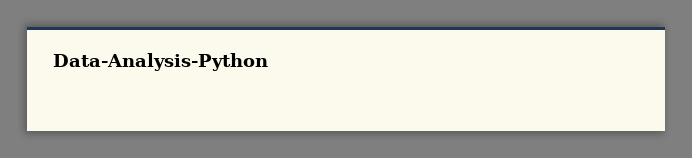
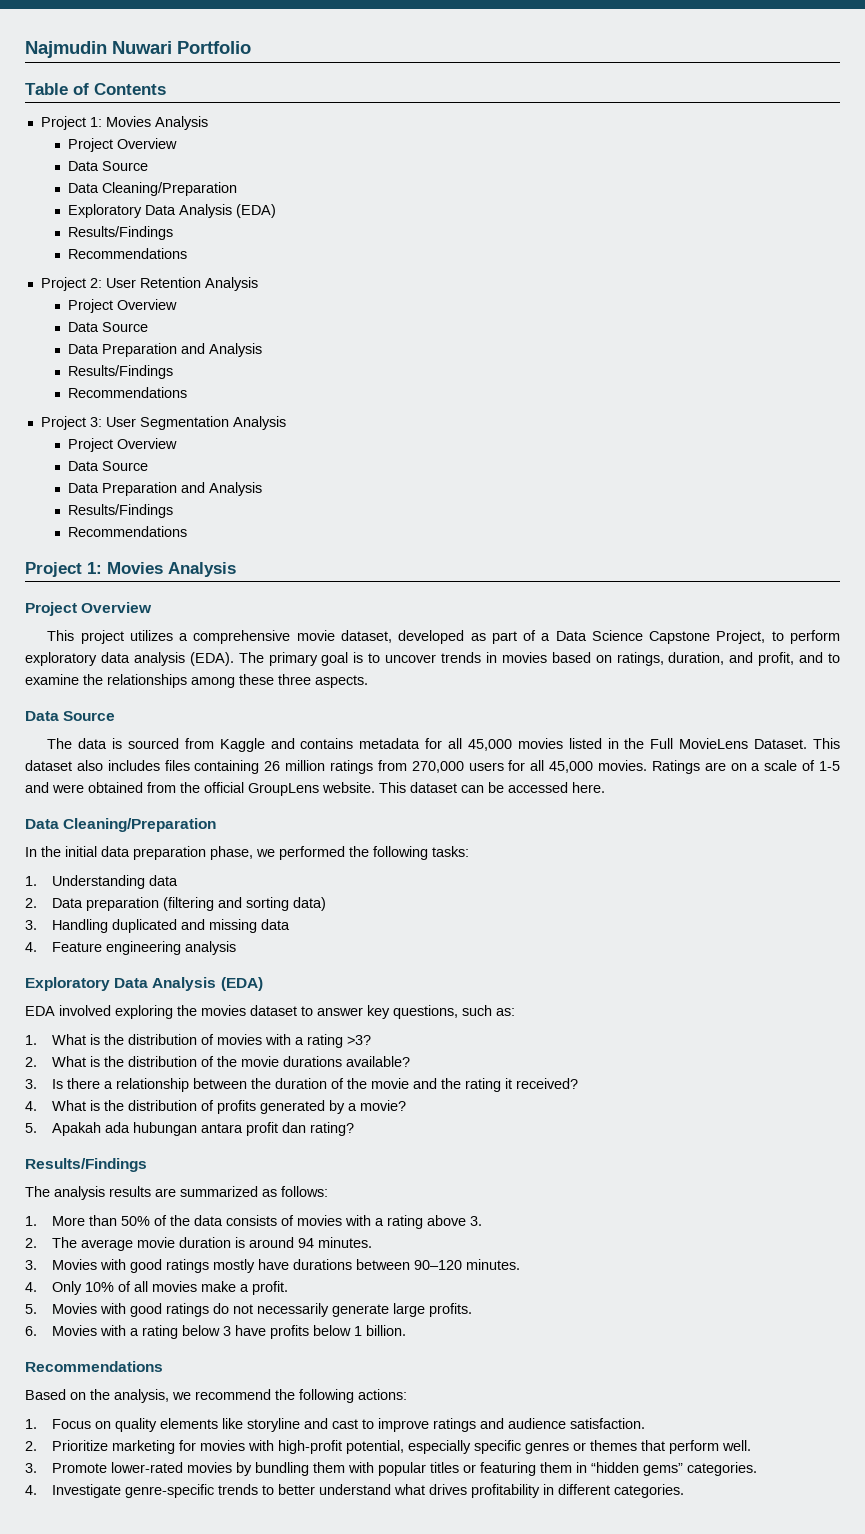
- Data-Analysis-Python
+ Najmudin Nuwari Portfolio
+ Table of Contents
+ Project 1: Movies Analysis
+ Project Overview
+ Data Source
+ Data Cleaning/Preparation
+ Exploratory Data Analysis (EDA)
+ Results/Findings
+ Recommendations
+ Project 2: User Retention Analysis
+ Project Overview
+ Data Source
+ Data Preparation and Analysis
+ Results/Findings
+ Recommendations
+ Project 3: User Segmentation Analysis
+ Project Overview
+ Data Source
+ Data Preparation and Analysis
+ Results/Findings
+ Recommendations
+ Project 1: Movies Analysis
+ Project Overview
+ This project utilizes a comprehensive movie dataset, developed as part of a Data Science Capstone Project, to perform exploratory data analysis (EDA). The primary goal is to uncover trends in movies based on ratings, duration, and profit, and to examine the relationships among these three aspects.
+ Data Source
+ The data is sourced from Kaggle and contains metadata for all 45,000 movies listed in the Full MovieLens Dataset. This dataset also includes files containing 26 million ratings from 270,000 users for all 45,000 movies. Ratings are on a scale of 1-5 and were obtained from the official GroupLens website. This dataset can be accessed here.
+ Data Cleaning/Preparation
+ In the initial data preparation phase, we performed the following tasks:
+ 1. Understanding data
+ 2. Data preparation (filtering and sorting data)
+ 3. Handling duplicated and missing data
+ 4. Feature engineering analysis
+ Exploratory Data Analysis (EDA)
+ EDA involved exploring the movies dataset to answer key questions, such as:
+ 1. What is the distribution of movies with a rating >3?
+ 2. What is the distribution of the movie durations available?
+ 3. Is there a relationship between the duration of the movie and the rating it received?
+ 4. What is the distribution of profits generated by a movie?
+ 5. Apakah ada hubungan antara profit dan rating?
+ Results/Findings
+ The analysis results are summarized as follows:
+ 1. More than 50% of the data consists of movies with a rating above 3.
+ 2. The average movie duration is around 94 minutes.
+ 3. Movies with good ratings mostly have durations between 90–120 minutes.
+ 4. Only 10% of all movies make a profit.
+ 5. Movies with good ratings do not necessarily generate large profits.
+ 6. Movies with a rating below 3 have profits below 1 billion.
+ Recommendations
+ Based on the analysis, we recommend the following actions:
+ 1. Focus on quality elements like storyline and cast to improve ratings and audience satisfaction.
+ 2. Prioritize marketing for movies with high-profit potential, especially specific genres or themes that perform well.
+ 3. Promote lower-rated movies by bundling them with popular titles or featuring them in “hidden gems” categories.
+ 4. Investigate genre-specific trends to better understand what drives profitability in different categories.

